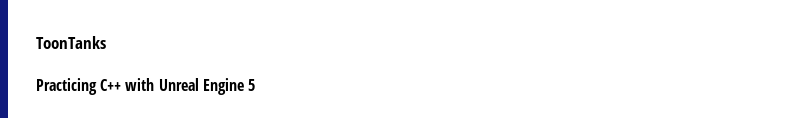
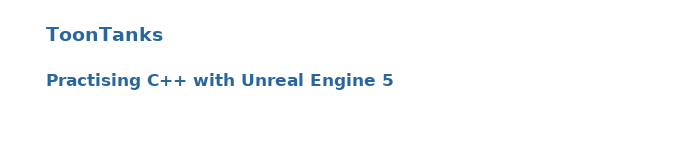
- Practicing C++ with Unreal Engine 5
+ Practising C++ with Unreal Engine 5

